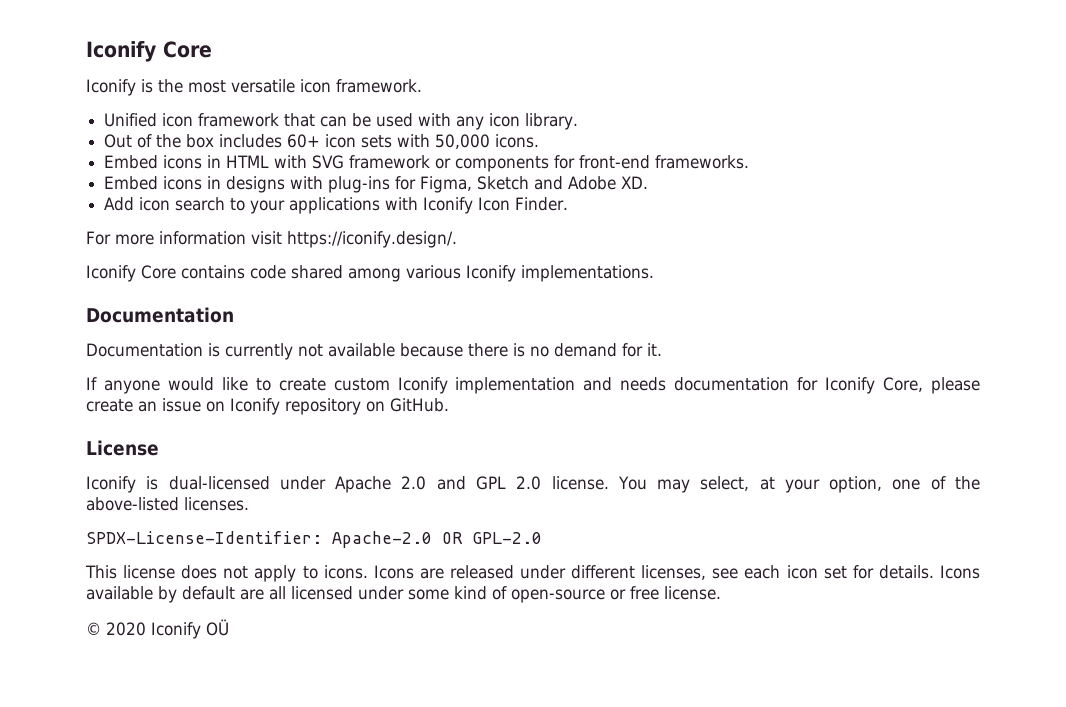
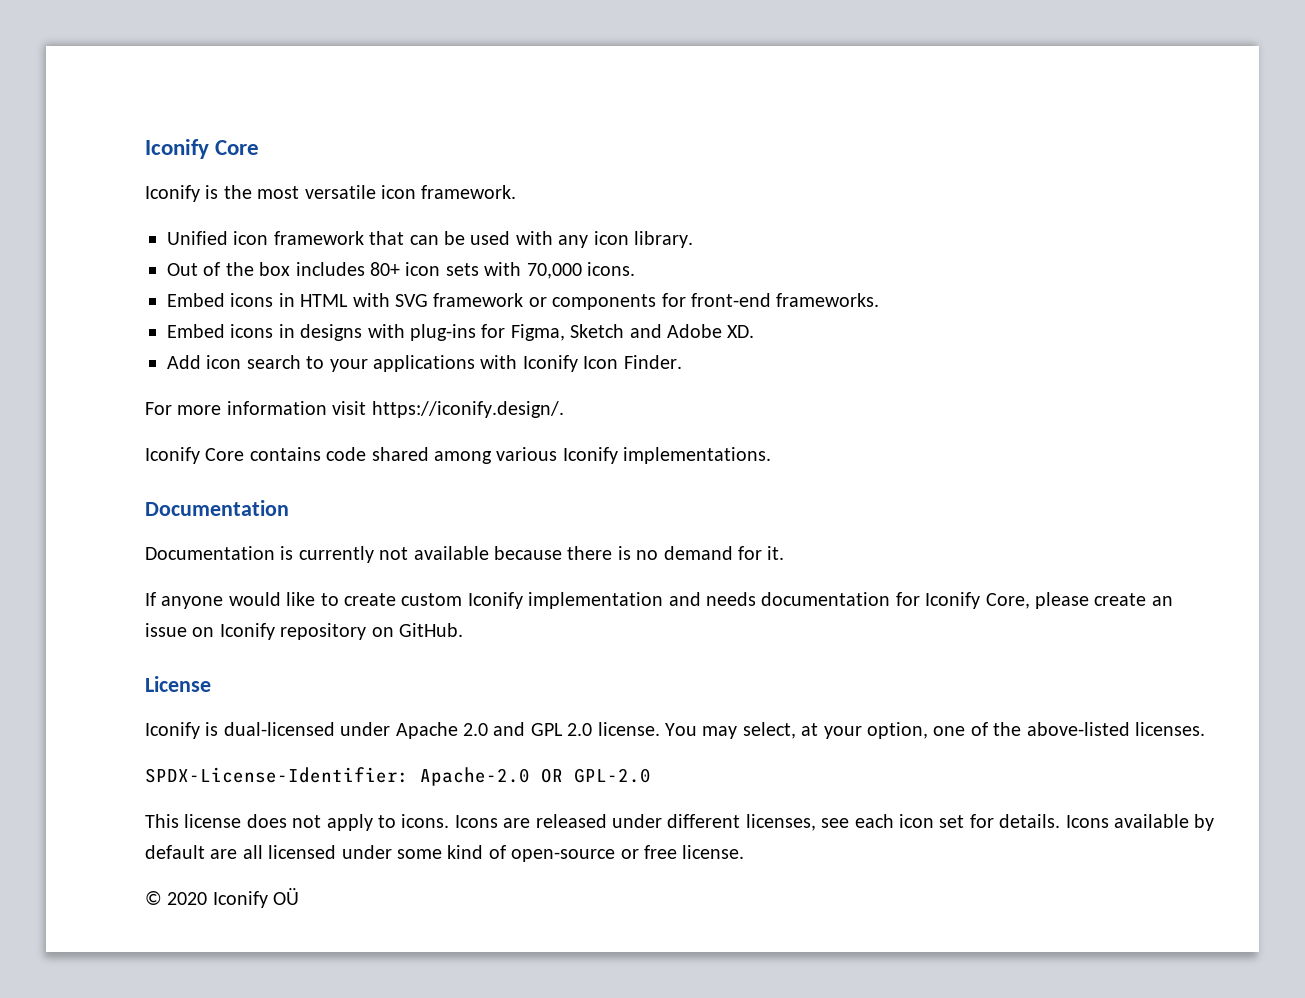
- Out of the box includes 60+ icon sets with 50,000 icons.
+ Out of the box includes 80+ icon sets with 70,000 icons.

